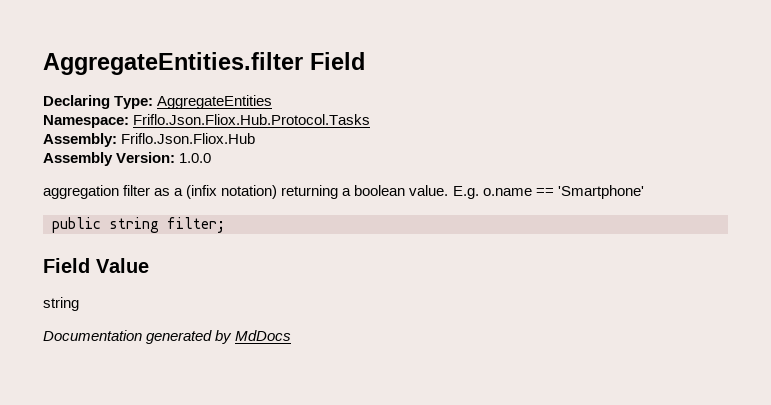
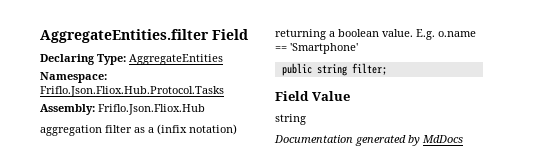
- Assembly Version: 1.0.0

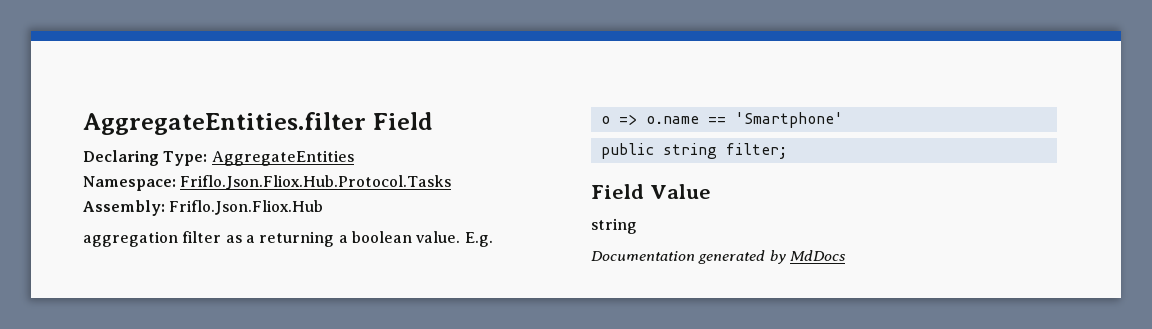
- aggregation filter as a (infix notation) returning a boolean value.
+ aggregation filter as a returning a boolean value.
- E.g. o.name == 'Smartphone'
+ E.g.
+ o => o.name == 'Smartphone'

